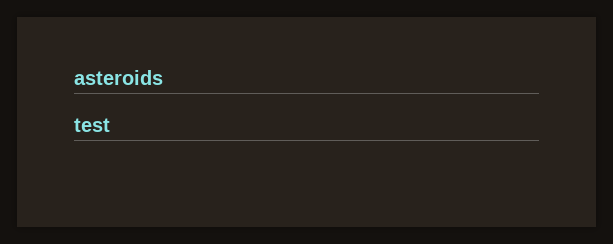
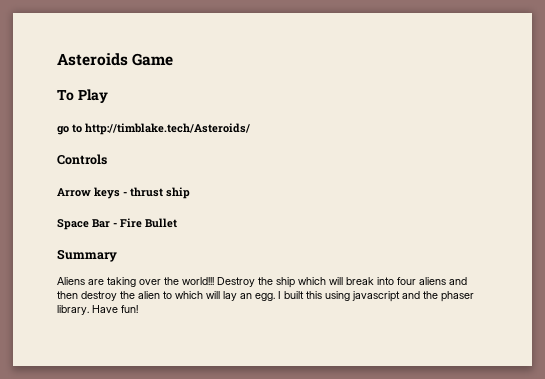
- asteroids
- test
+ Asteroids Game
+ To Play
+ go to http://timblake.tech/Asteroids/
+ Controls
+ Arrow keys - thrust ship
+ Space Bar - Fire Bullet
+ Summary
+ Aliens are taking over the world!!! Destroy the ship which will break into four aliens and then destroy the alien to which will lay an egg. I built this using javascript and the phaser library. Have fun!

